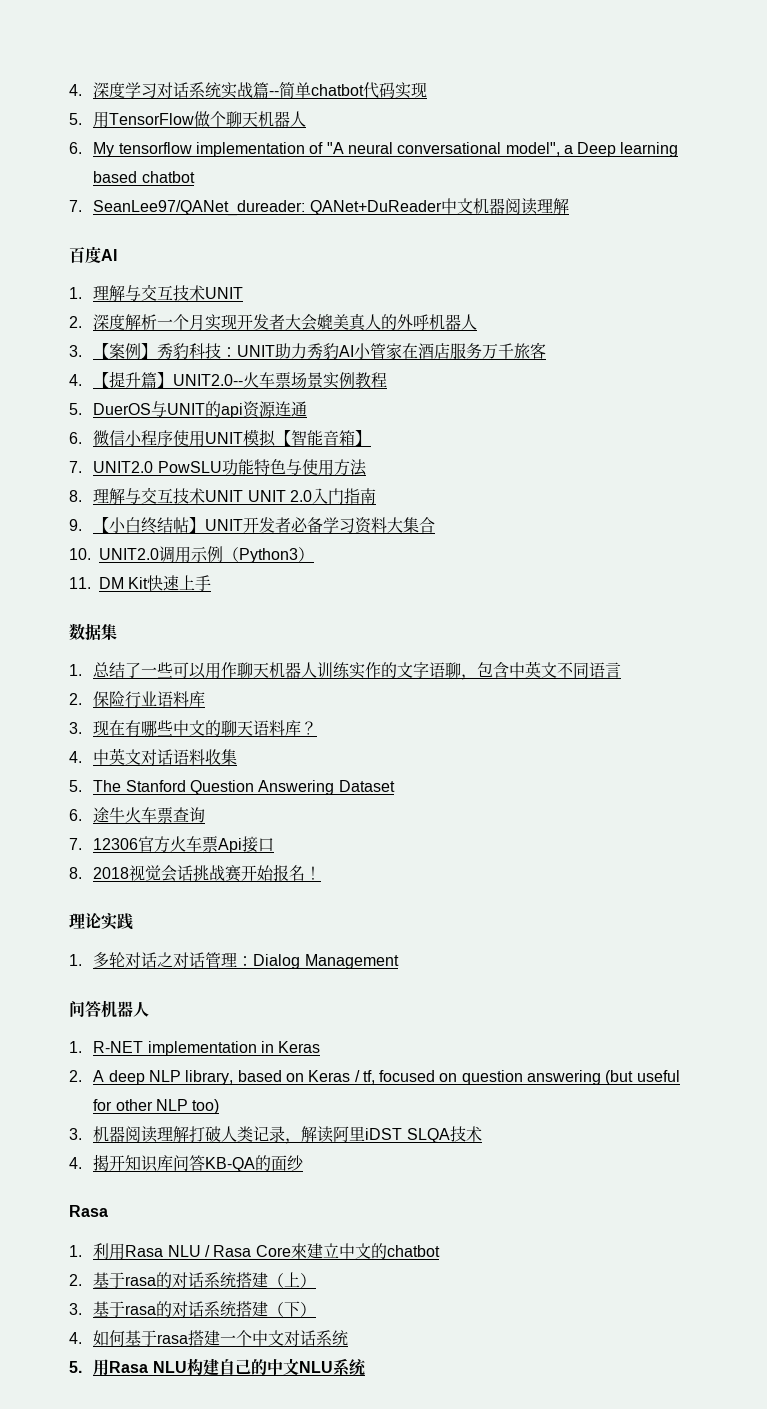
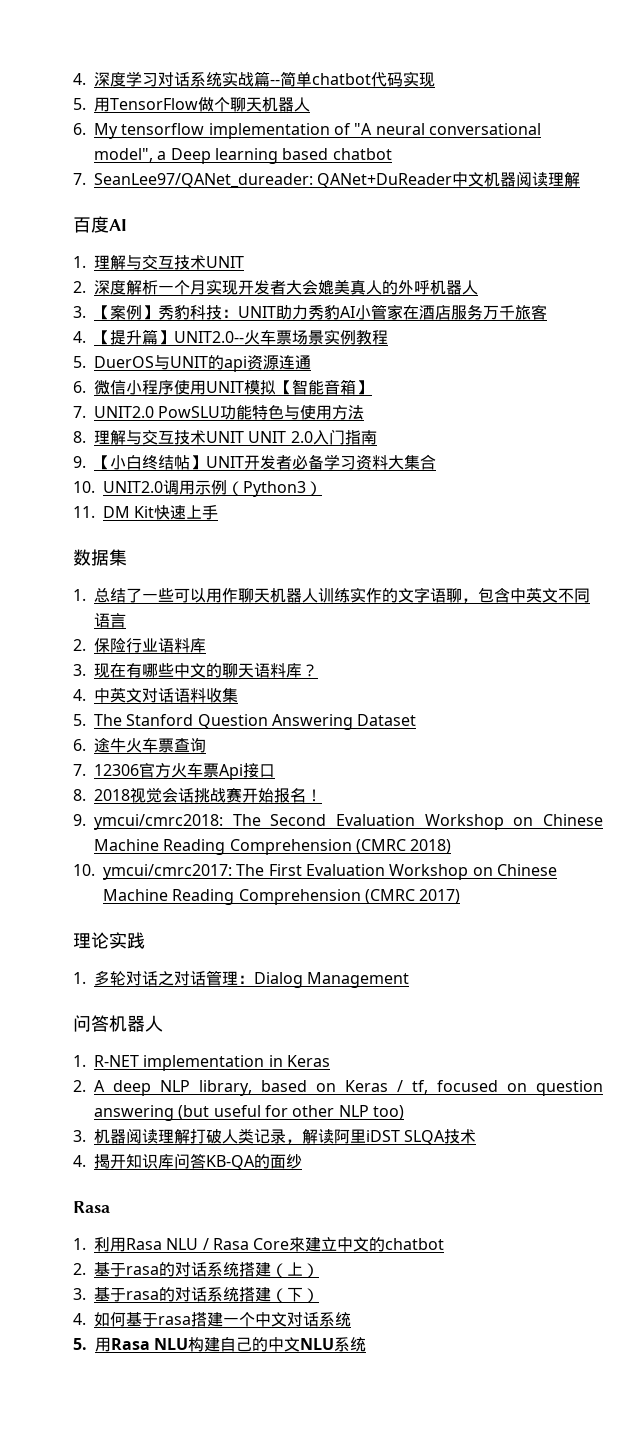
+ 9. ymcui/cmrc2018: The Second Evaluation Workshop on Chinese Machine Reading Comprehension (CMRC 2018)
+ 10. ymcui/cmrc2017: The First Evaluation Workshop on Chinese Machine Reading Comprehension (CMRC 2017)

